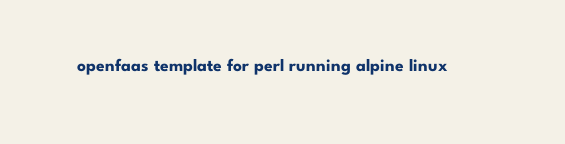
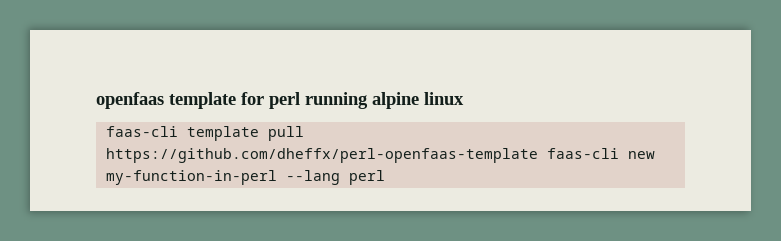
+ faas-cli template pull https://github.com/dheffx/perl-openfaas-template faas-cli new my-function-in-perl --lang perl

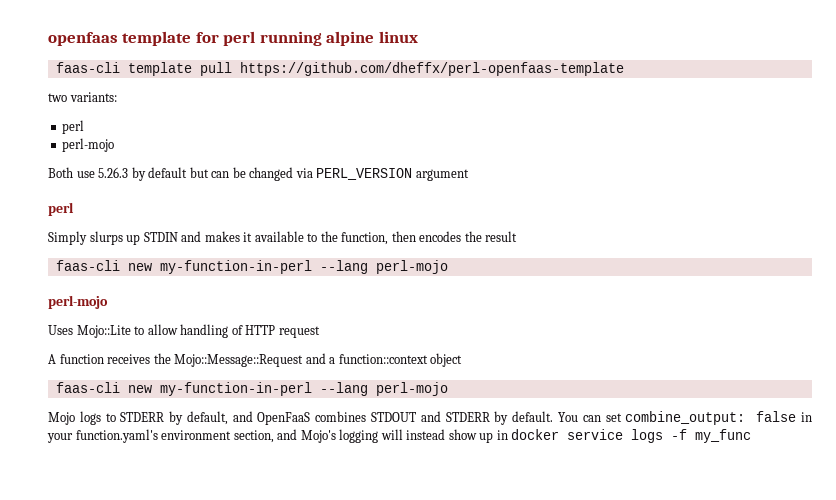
- faas-cli template pull https://github.com/dheffx/perl-openfaas-template faas-cli new my-function-in-perl --lang perl
+ faas-cli template pull https://github.com/dheffx/perl-openfaas-template
+ two variants:
+ perl
+ perl-mojo
+ Both use 5.26.3 by default but can be changed via PERL_VERSION argument
+ perl
+ Simply slurps up STDIN and makes it available to the function, then encodes the result
+ faas-cli new my-function-in-perl --lang perl-mojo
+ perl-mojo
+ Uses Mojo::Lite to allow handling of HTTP request
+ A function receives the Mojo::Message::Request and a function::context object
+ faas-cli new my-function-in-perl --lang perl-mojo
+ Mojo logs to STDERR by default, and OpenFaaS combines STDOUT and STDERR by default. You can set combine_output: false in your function.yaml's environment section, and Mojo's logging will instead show up in docker service logs -f my_func

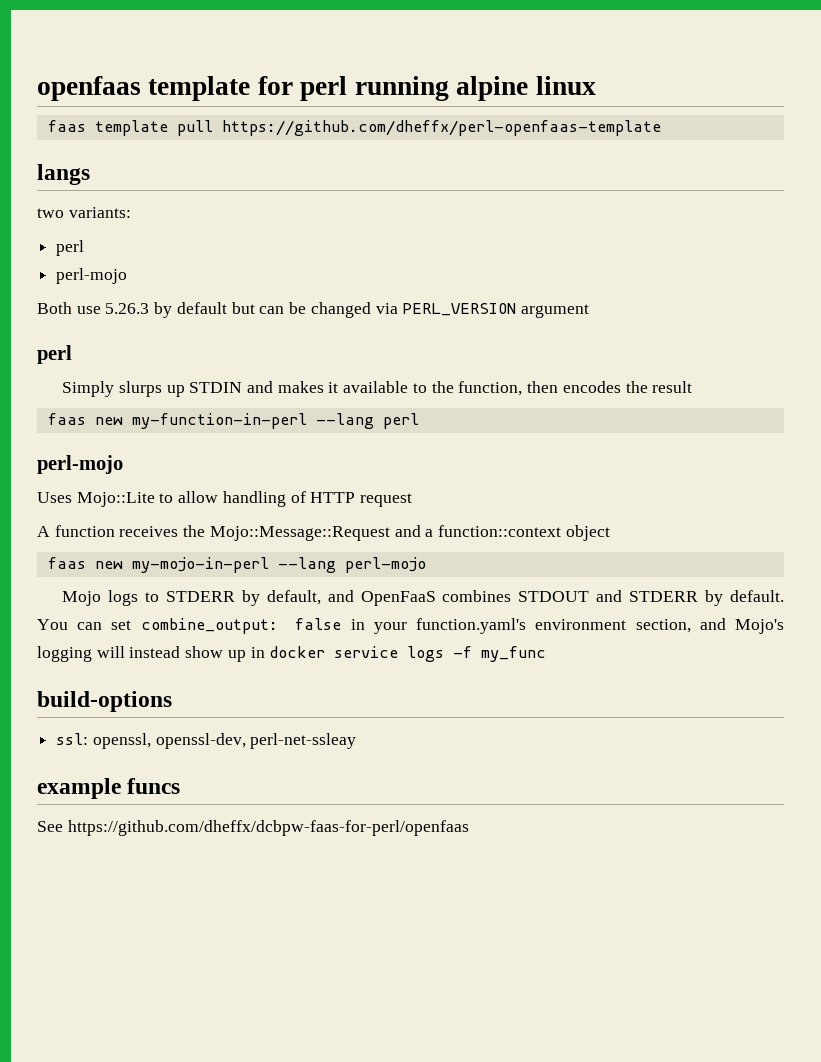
- faas-cli template pull https://github.com/dheffx/perl-openfaas-template
+ faas template pull https://github.com/dheffx/perl-openfaas-template
+ langs
  Simply slurps up STDIN and makes it available to the function, then encodes the result
- faas-cli new my-function-in-perl --lang perl-mojo
+ faas new my-function-in-perl --lang perl
  A function receives the Mojo::Message::Request and a function::context object
- faas-cli new my-function-in-perl --lang perl-mojo
+ faas new my-mojo-in-perl --lang perl-mojo
+ build-options
+ ssl: openssl, openssl-dev, perl-net-ssleay
+ example funcs
+ See https://github.com/dheffx/dcbpw-faas-for-perl/openfaas

